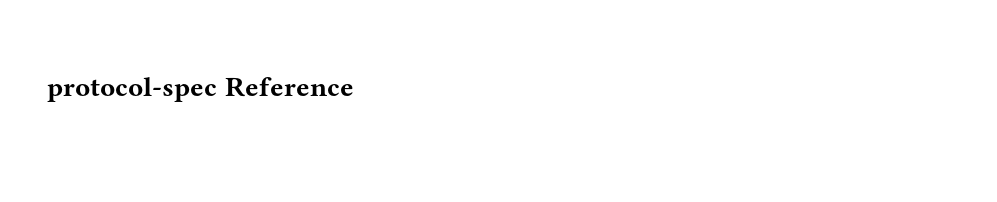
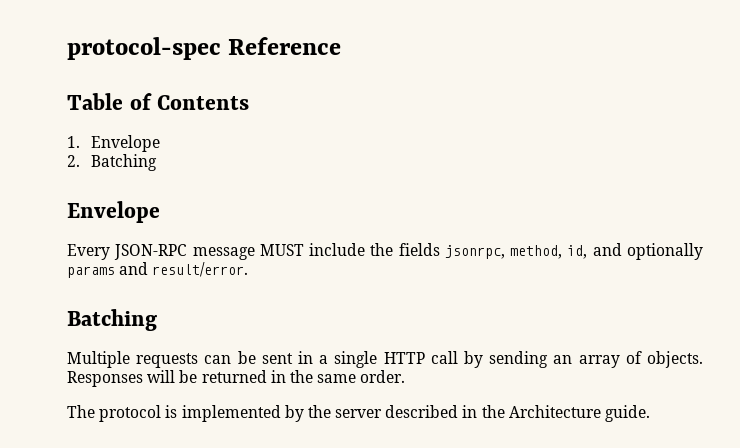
+ Table of Contents
+ 1. Envelope
+ 2. Batching
+ Envelope
+ Every JSON-RPC message MUST include the fields jsonrpc, method, id, and optionally params and result/error.
+ Batching
+ Multiple requests can be sent in a single HTTP call by sending an array of objects. Responses will be returned in the same order.
+ The protocol is implemented by the server described in the Architecture guide.

